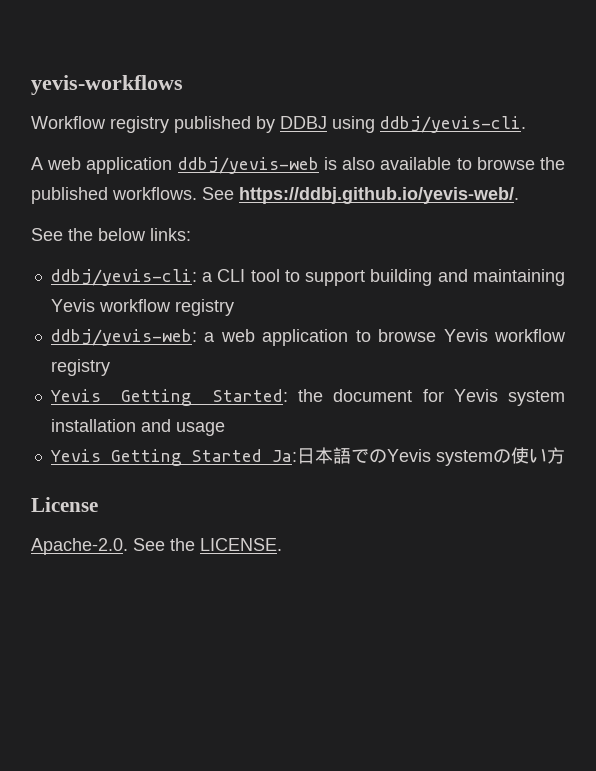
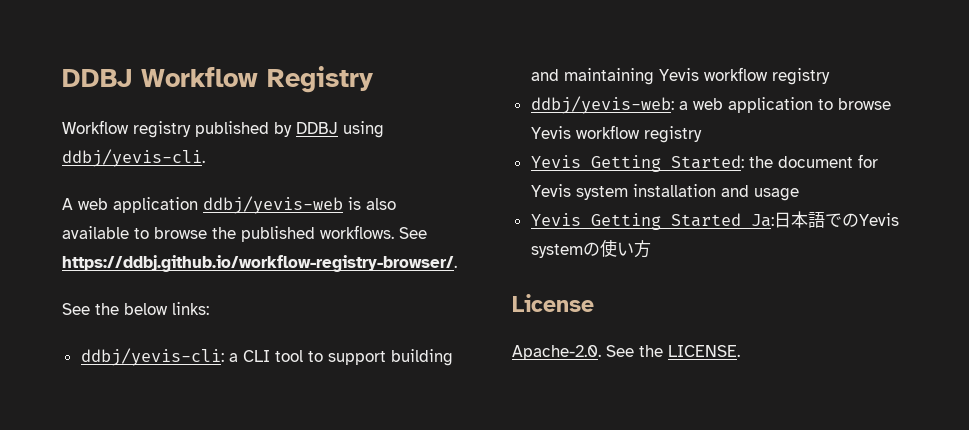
- yevis-workflows
+ DDBJ Workflow Registry
- See https://ddbj.github.io/yevis-web/.
+ See https://ddbj.github.io/workflow-registry-browser/.

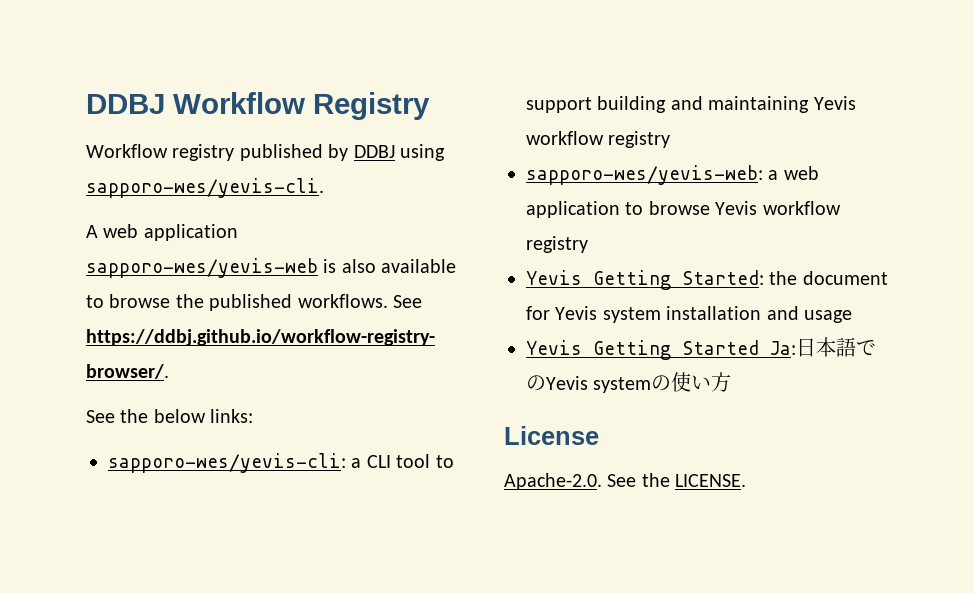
- Workflow registry published by DDBJ using ddbj/yevis-cli.
+ Workflow registry published by DDBJ using sapporo-wes/yevis-cli.
- A web application ddbj/yevis-web is also available to browse the published workflows.
+ A web application sapporo-wes/yevis-web is also available to browse the published workflows.
- ddbj/yevis-cli: a CLI tool to support building and maintaining Yevis workflow registry
+ sapporo-wes/yevis-cli: a CLI tool to support building and maintaining Yevis workflow registry
- ddbj/yevis-web: a web application to browse Yevis workflow registry
+ sapporo-wes/yevis-web: a web application to browse Yevis workflow registry

